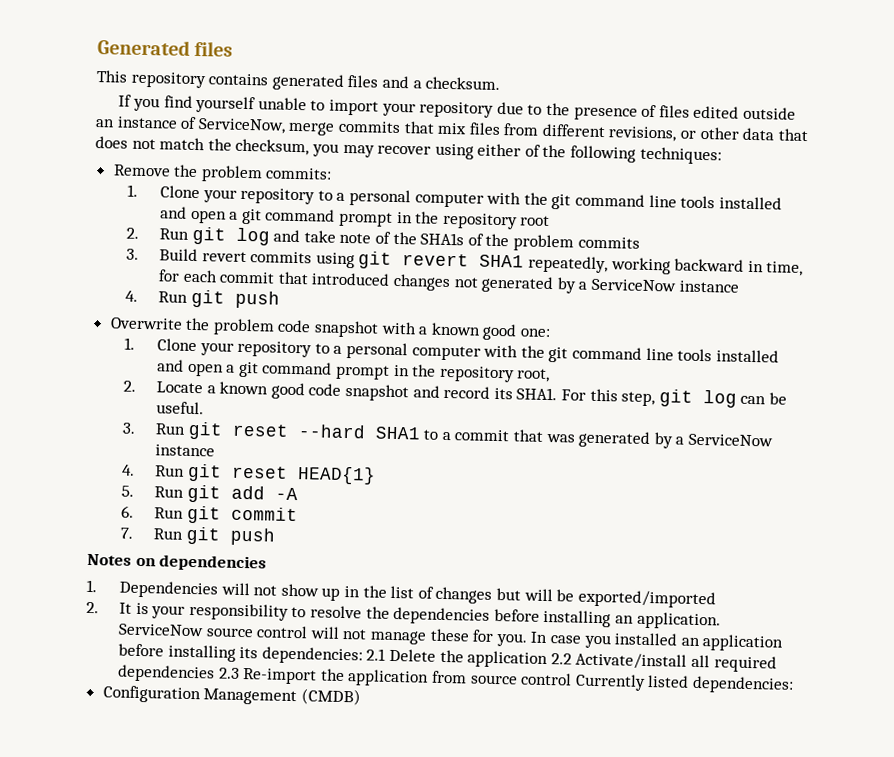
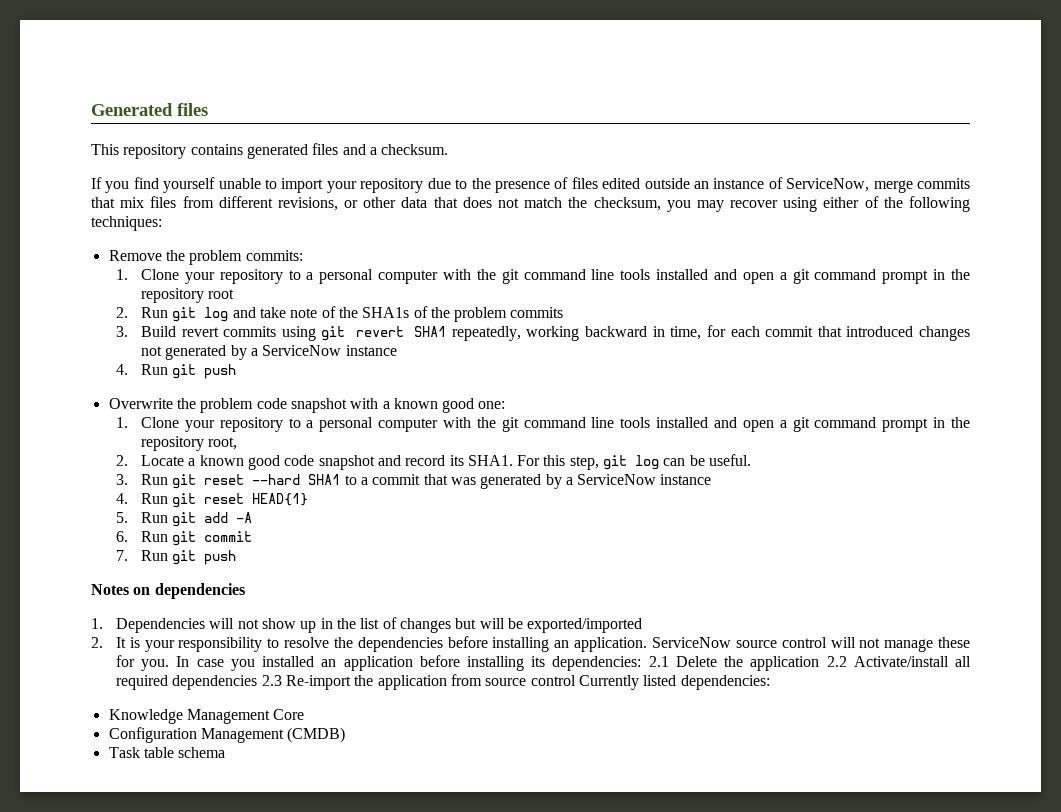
+ Knowledge Management Core
+ Task table schema

